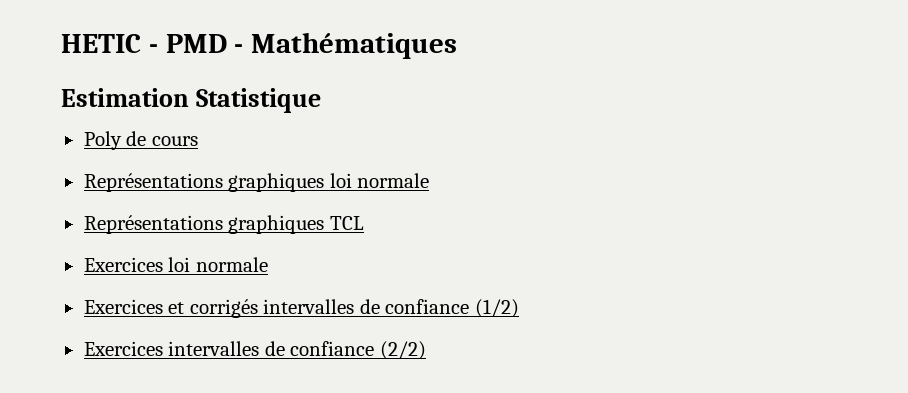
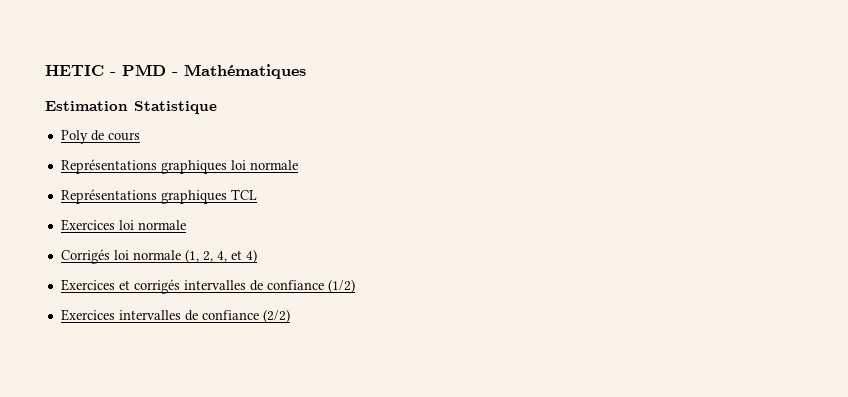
+ Corrigés loi normale (1, 2, 4, et 4)

